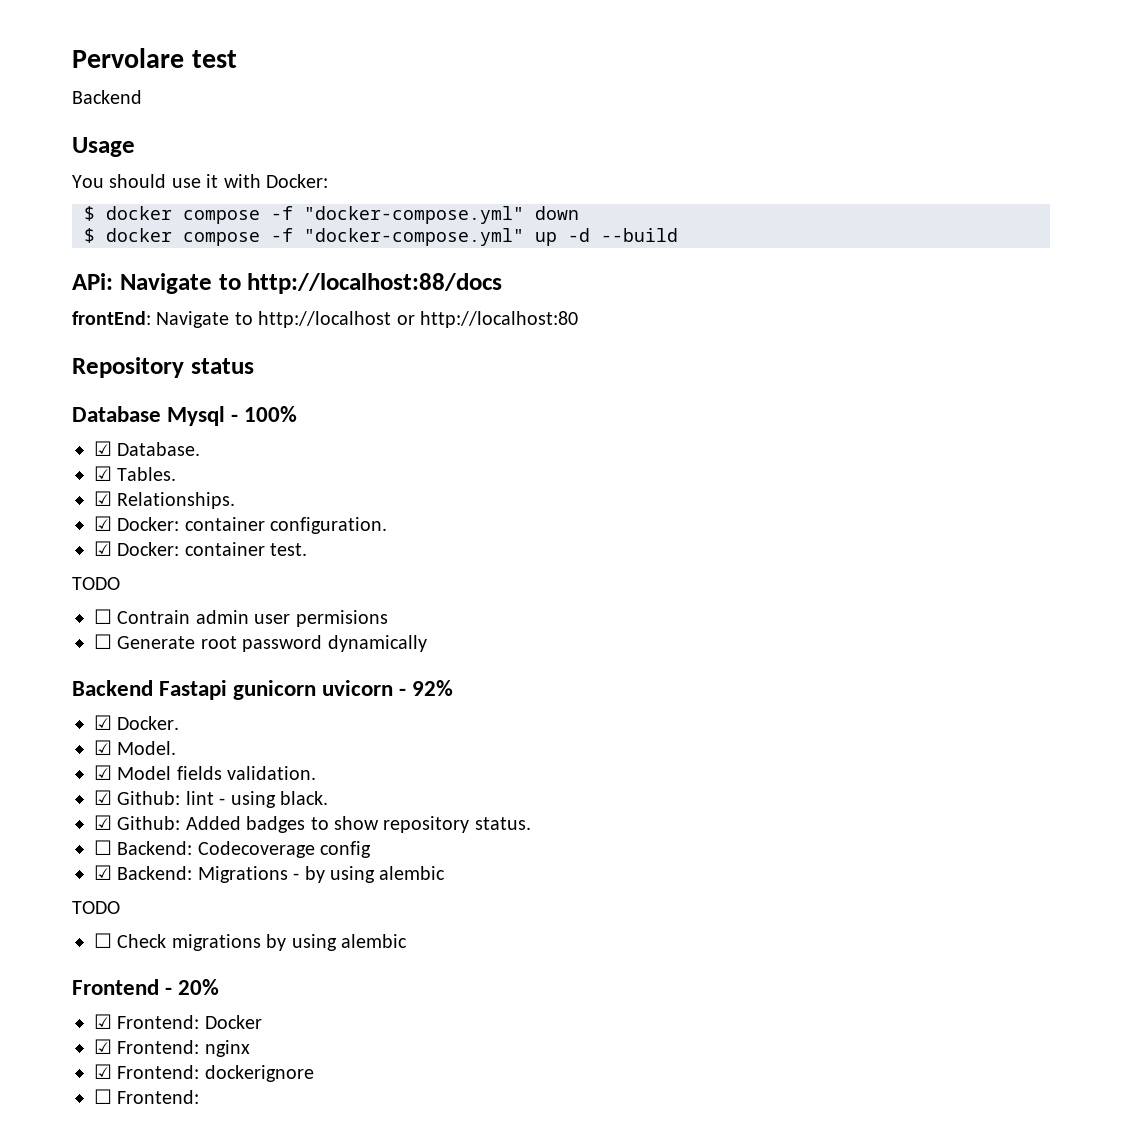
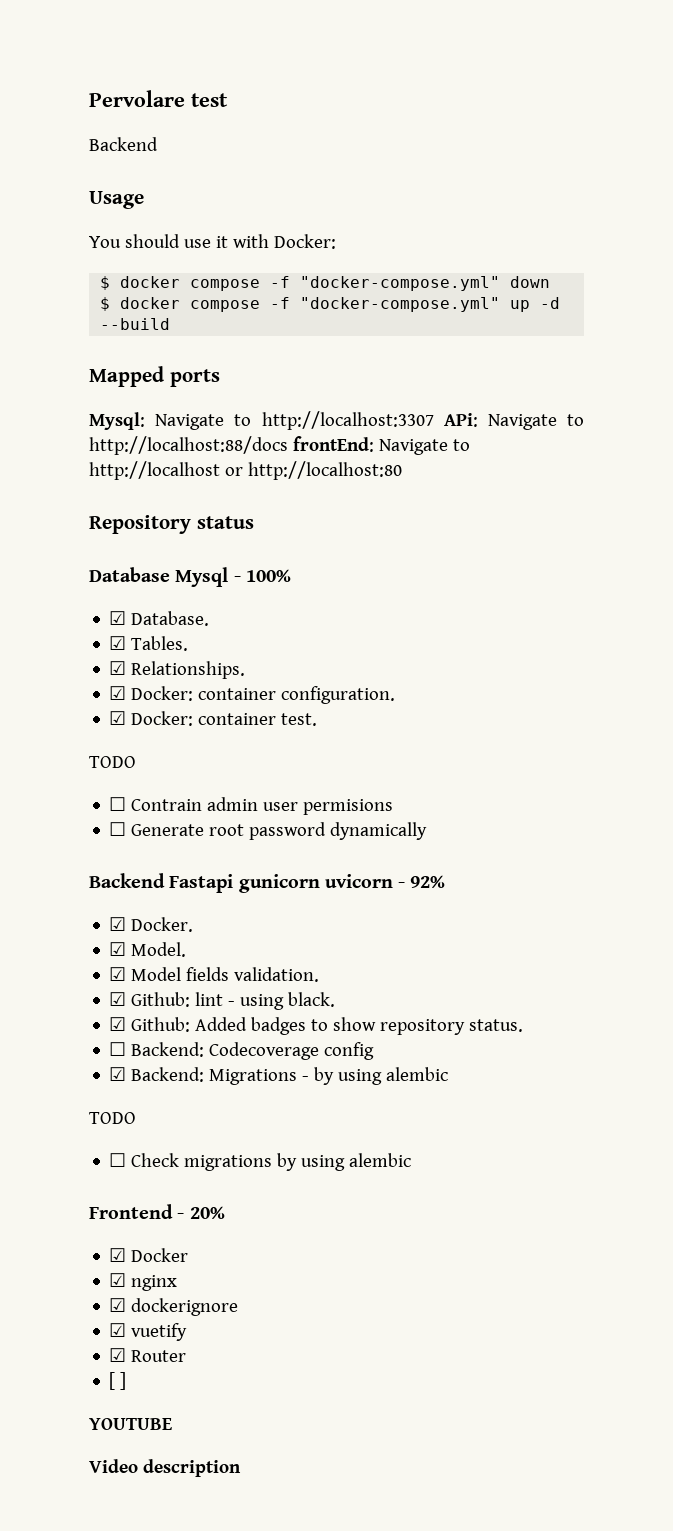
- APi: Navigate to http://localhost:88/docs
- frontEnd: Navigate to http://localhost or http://localhost:80
+ Mapped ports
+ Mysql: Navigate to http://localhost:3307 APi: Navigate to http://localhost:88/docs frontEnd: Navigate to http://localhost or http://localhost:80
- ☑ Frontend: Docker
+ ☑ Docker
- ☑ Frontend: nginx
+ ☑ nginx
- ☑ Frontend: dockerignore
+ ☑ dockerignore
- ☐ Frontend:
+ ☑ vuetify
+ ☑ Router
+ [ ]
+ YOUTUBE
+ Video description

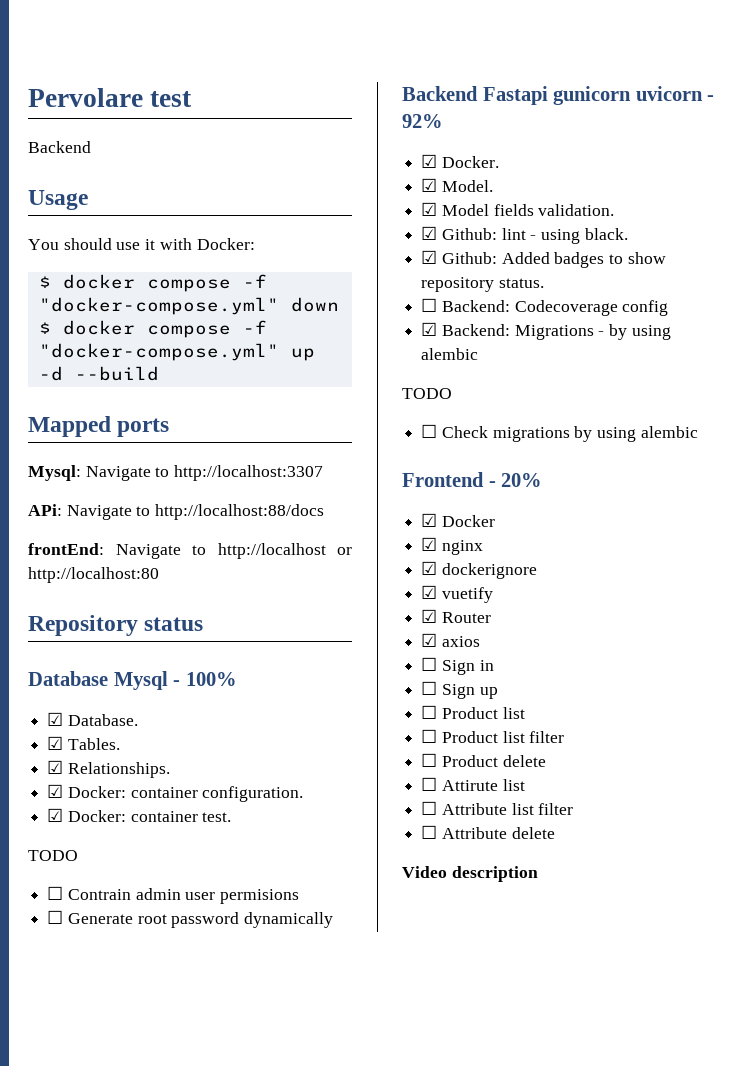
- Mysql: Navigate to http://localhost:3307 APi: Navigate to http://localhost:88/docs frontEnd: Navigate to http://localhost or http://localhost:80
+ Mysql: Navigate to http://localhost:3307
+ APi: Navigate to http://localhost:88/docs
+ frontEnd: Navigate to http://localhost or http://localhost:80
- [ ]
- YOUTUBE
+ ☑ axios
+ ☐ Sign in
+ ☐ Sign up
+ ☐ Product list
+ ☐ Product list filter
+ ☐ Product delete
+ ☐ Attirute list
+ ☐ Attribute list filter
+ ☐ Attribute delete

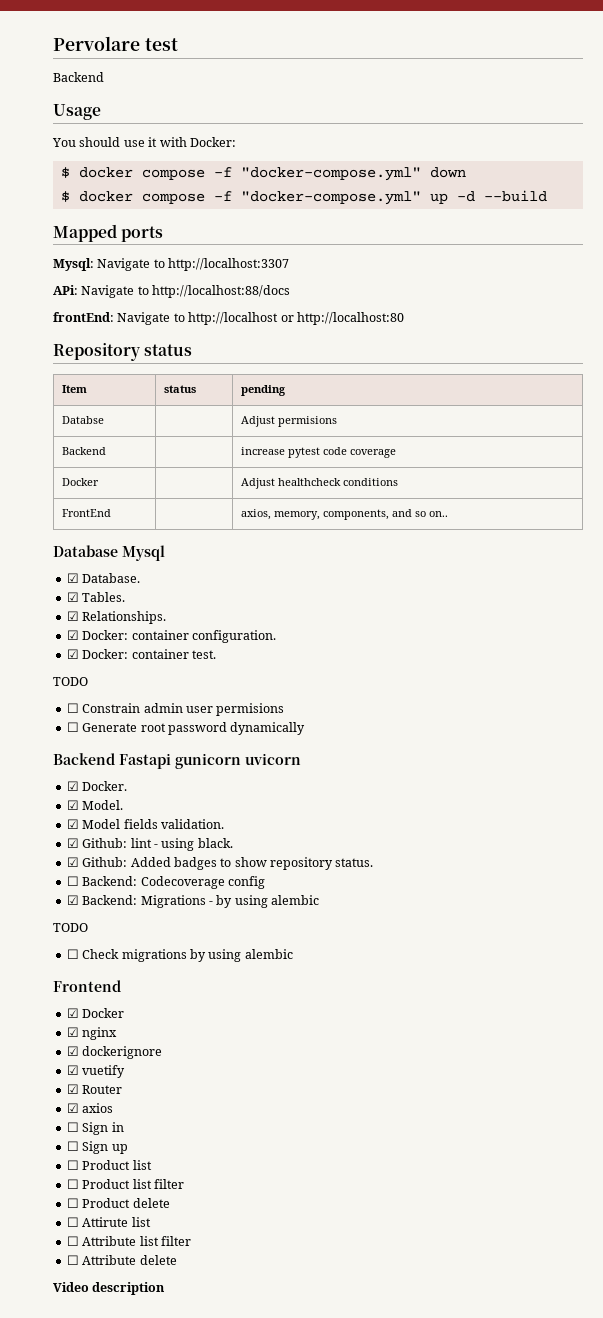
+ Item | status | pending
+ Databse | | Adjust permisions
+ Backend | | increase pytest code coverage
+ Docker | | Adjust healthcheck conditions
+ FrontEnd | | axios, memory, components, and so on..
- Database Mysql - 100%
+ Database Mysql
- ☐ Contrain admin user permisions
+ ☐ Constrain admin user permisions
- Backend Fastapi gunicorn uvicorn - 92%
+ Backend Fastapi gunicorn uvicorn
- Frontend - 20%
+ Frontend

